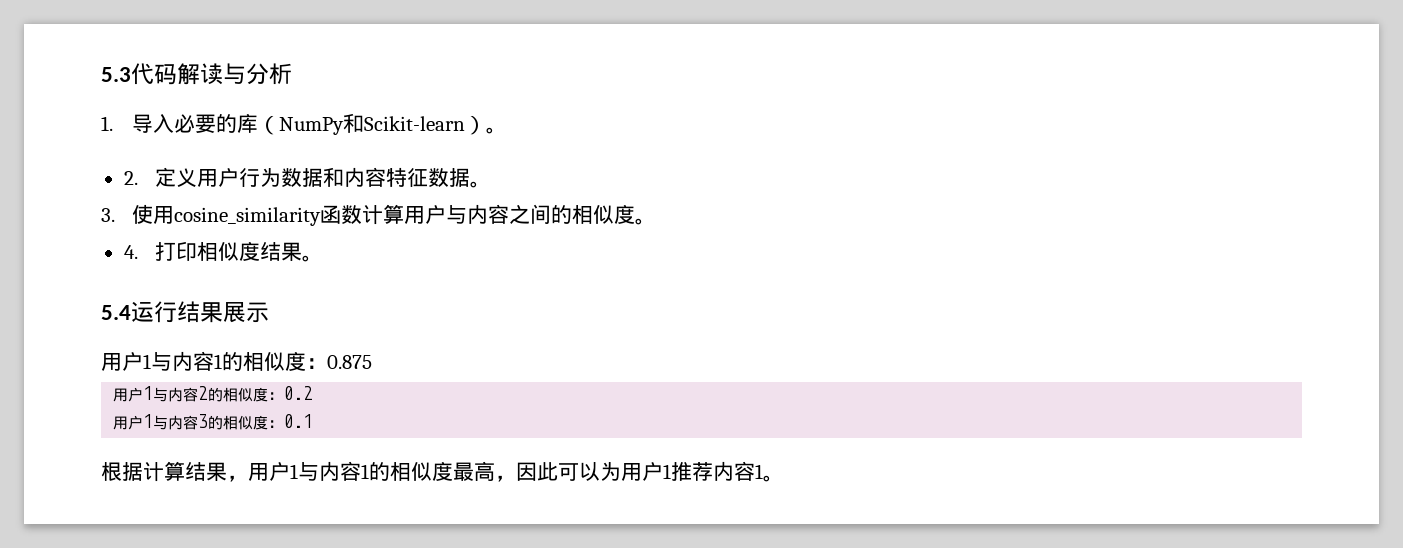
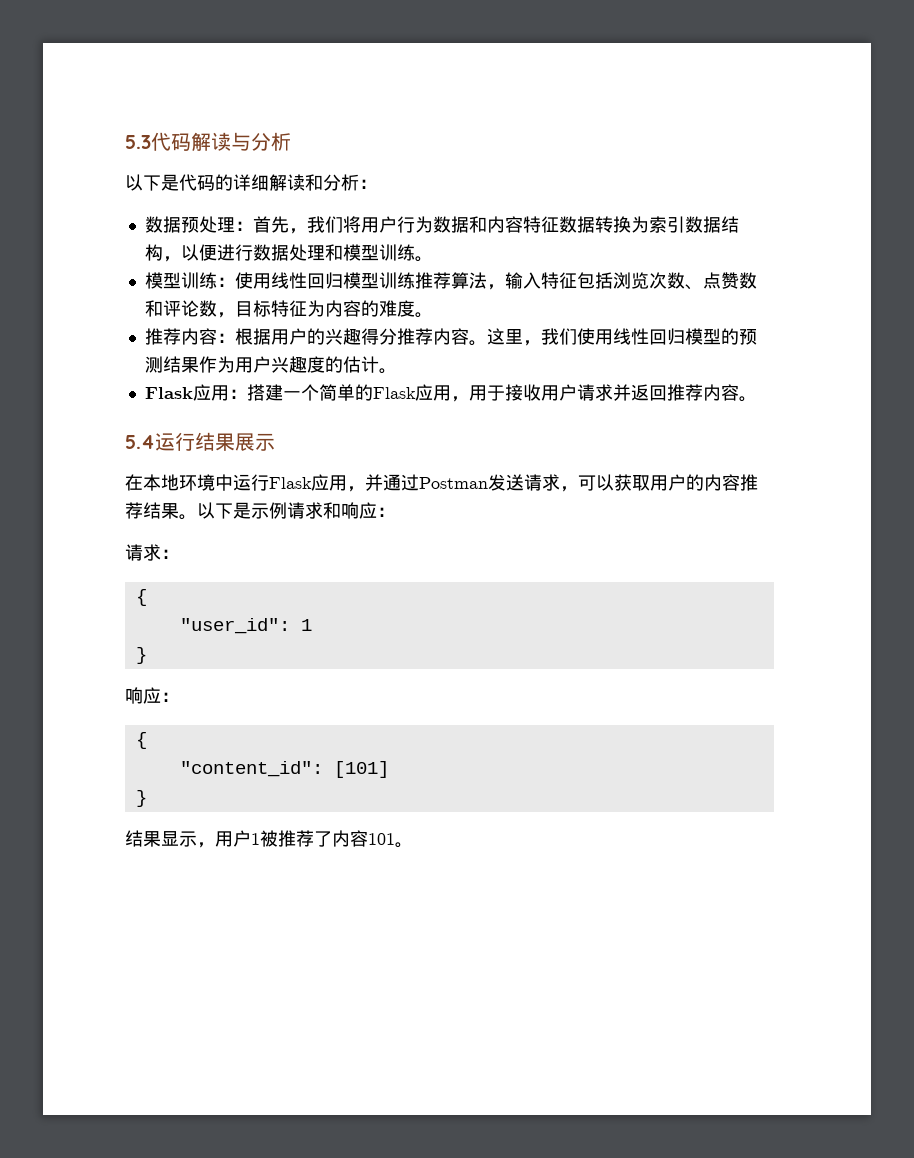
- 1.导入必要的库（NumPy和Scikit-learn）。
- 2.定义用户行为数据和内容特征数据。
- 3.使用cosine_similarity函数计算用户与内容之间的相似度。
- 4.打印相似度结果。
+ 以下是代码的详细解读和分析：
+ 数据预处理：首先，我们将用户行为数据和内容特征数据转换为索引数据结构，以便进行数据处理和模型训练。
+ 模型训练：使用线性回归模型训练推荐算法，输入特征包括浏览次数、点赞数和评论数，目标特征为内容的难度。
+ 推荐内容：根据用户的兴趣得分推荐内容。这里，我们使用线性回归模型的预测结果作为用户兴趣度的估计。
+ Flask应用：搭建一个简单的Flask应用，用于接收用户请求并返回推荐内容。
- 用户1与内容1的相似度：0.875
- 用户1与内容2的相似度：0.2
- 用户1与内容3的相似度：0.1
- 根据计算结果，用户1与内容1的相似度最高，因此可以为用户1推荐内容1。
+ 在本地环境中运行Flask应用，并通过Postman发送请求，可以获取用户的内容推荐结果。以下是示例请求和响应：
+ 请求：
+ {
+ "user_id": 1
+ }
+ 响应：
+ {
+ "content_id": [101]
+ }
+ 结果显示，用户1被推荐了内容101。

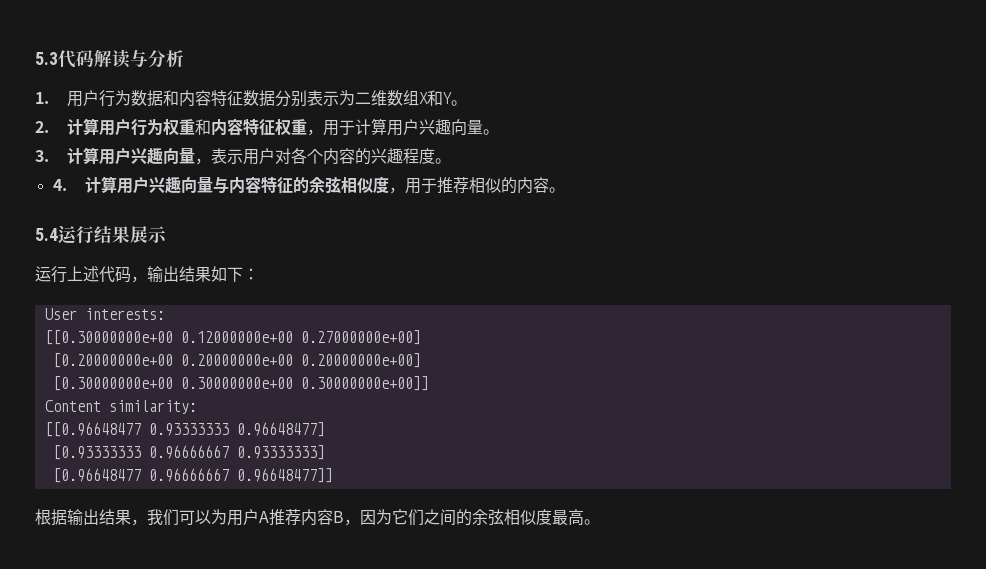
- 以下是代码的详细解读和分析：
- 数据预处理：首先，我们将用户行为数据和内容特征数据转换为索引数据结构，以便进行数据处理和模型训练。
- 模型训练：使用线性回归模型训练推荐算法，输入特征包括浏览次数、点赞数和评论数，目标特征为内容的难度。
- 推荐内容：根据用户的兴趣得分推荐内容。这里，我们使用线性回归模型的预测结果作为用户兴趣度的估计。
- Flask应用：搭建一个简单的Flask应用，用于接收用户请求并返回推荐内容。
+ 1.用户行为数据和内容特征数据分别表示为二维数组X和Y。
+ 2.计算用户行为权重和内容特征权重，用于计算用户兴趣向量。
+ 3.计算用户兴趣向量，表示用户对各个内容的兴趣程度。
+ 4.计算用户兴趣向量与内容特征的余弦相似度，用于推荐相似的内容。
- 在本地环境中运行Flask应用，并通过Postman发送请求，可以获取用户的内容推荐结果。以下是示例请求和响应：
- 请求：
- {
- "user_id": 1
- }
- 响应：
- {
- "content_id": [101]
- }
- 结果显示，用户1被推荐了内容101。
+ 运行上述代码，输出结果如下：
+ User interests:
+ [[0.30000000e+00 0.12000000e+00 0.27000000e+00]
+ [0.20000000e+00 0.20000000e+00 0.20000000e+00]
+ [0.30000000e+00 0.30000000e+00 0.30000000e+00]]
+ Content similarity:
+ [[0.96648477 0.93333333 0.96648477]
+ [0.93333333 0.96666667 0.93333333]
+ [0.96648477 0.96666667 0.96648477]]
+ 根据输出结果，我们可以为用户A推荐内容B，因为它们之间的余弦相似度最高。

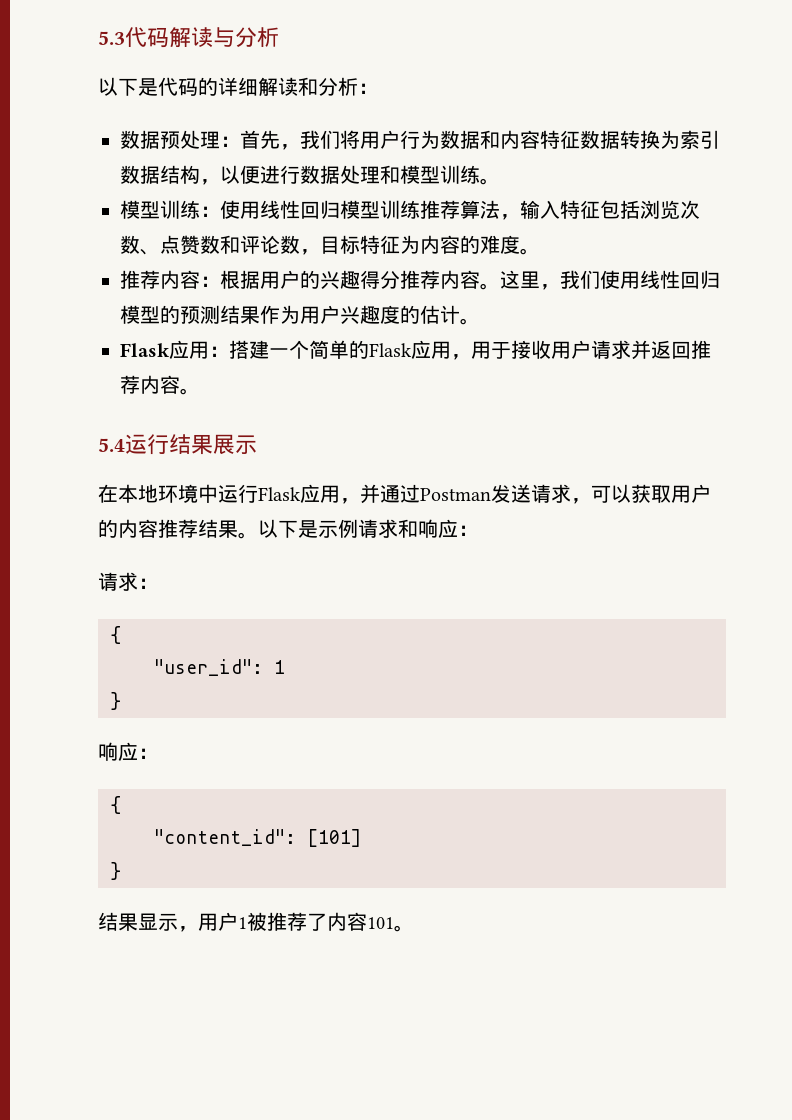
- 1.用户行为数据和内容特征数据分别表示为二维数组X和Y。
- 2.计算用户行为权重和内容特征权重，用于计算用户兴趣向量。
- 3.计算用户兴趣向量，表示用户对各个内容的兴趣程度。
- 4.计算用户兴趣向量与内容特征的余弦相似度，用于推荐相似的内容。
+ 以下是代码的详细解读和分析：
+ 数据预处理：首先，我们将用户行为数据和内容特征数据转换为索引数据结构，以便进行数据处理和模型训练。
+ 模型训练：使用线性回归模型训练推荐算法，输入特征包括浏览次数、点赞数和评论数，目标特征为内容的难度。
+ 推荐内容：根据用户的兴趣得分推荐内容。这里，我们使用线性回归模型的预测结果作为用户兴趣度的估计。
+ Flask应用：搭建一个简单的Flask应用，用于接收用户请求并返回推荐内容。
- 运行上述代码，输出结果如下：
- User interests:
- [[0.30000000e+00 0.12000000e+00 0.27000000e+00]
- [0.20000000e+00 0.20000000e+00 0.20000000e+00]
- [0.30000000e+00 0.30000000e+00 0.30000000e+00]]
- Content similarity:
- [[0.96648477 0.93333333 0.96648477]
- [0.93333333 0.96666667 0.93333333]
- [0.96648477 0.96666667 0.96648477]]
- 根据输出结果，我们可以为用户A推荐内容B，因为它们之间的余弦相似度最高。
+ 在本地环境中运行Flask应用，并通过Postman发送请求，可以获取用户的内容推荐结果。以下是示例请求和响应：
+ 请求：
+ {
+ "user_id": 1
+ }
+ 响应：
+ {
+ "content_id": [101]
+ }
+ 结果显示，用户1被推荐了内容101。

